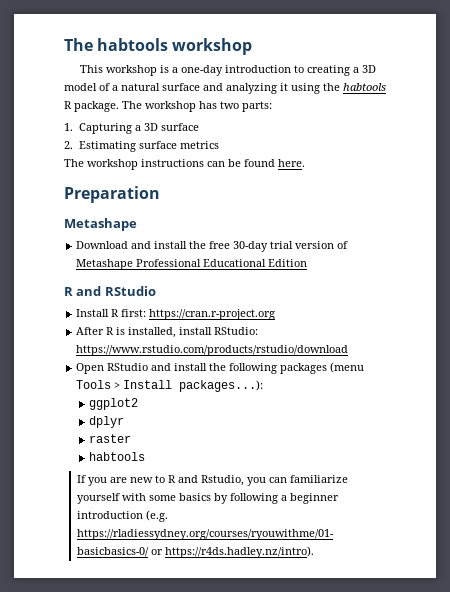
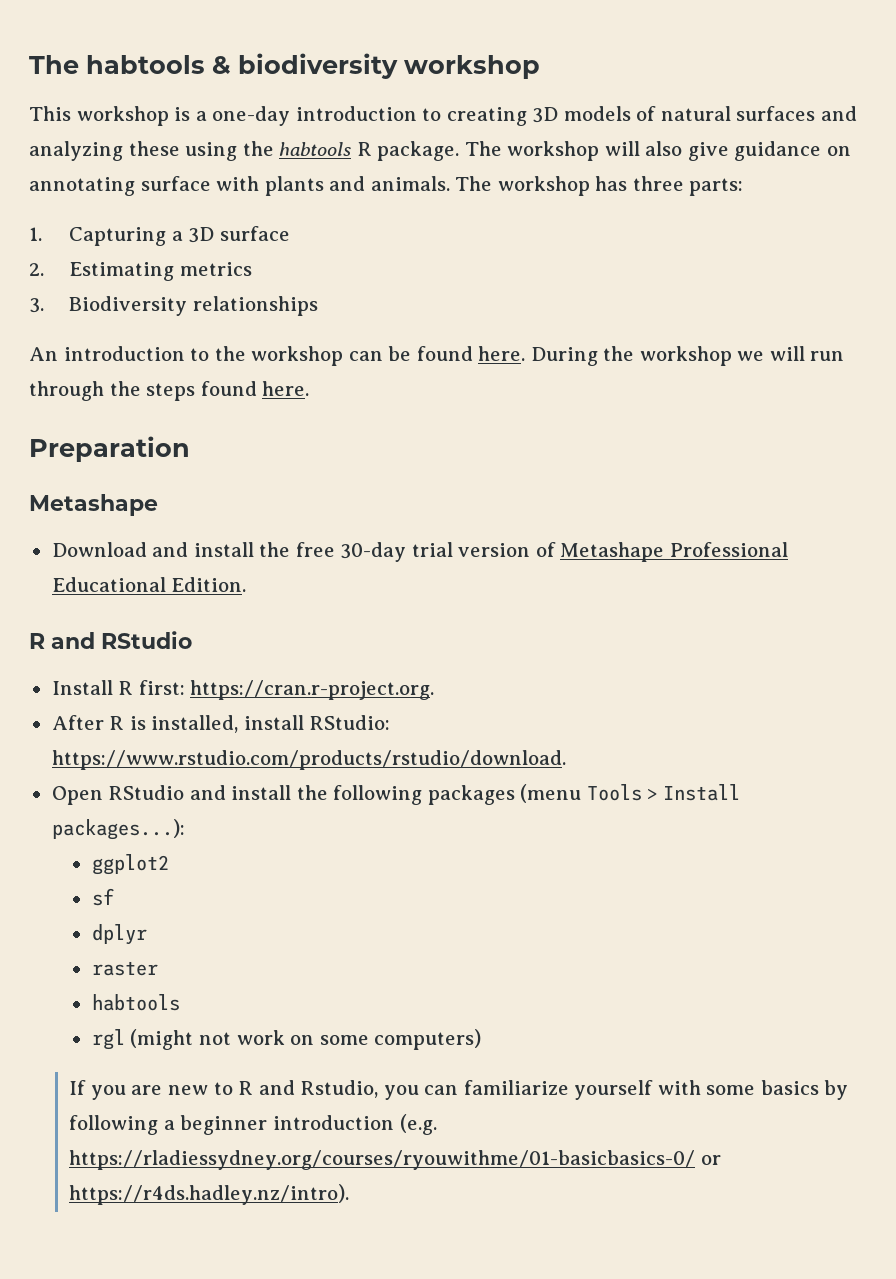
- The habtools workshop
+ The habtools & biodiversity workshop
- This workshop is a one-day introduction to creating a 3D model of a natural surface and analyzing it using the habtools R package.
+ This workshop is a one-day introduction to creating 3D models of natural surfaces and analyzing these using the habtools R package.
- The workshop has two parts:
+ The workshop will also give guidance on annotating surface with plants and animals. The workshop has three parts:
- 2. Estimating surface metrics
+ 2. Estimating metrics
- The workshop instructions can be found here.
+ 3. Biodiversity relationships
+ An introduction to the workshop can be found here. During the workshop we will run through the steps found here.
- Download and install the free 30-day trial version of Metashape Professional Educational Edition
+ Download and install the free 30-day trial version of Metashape Professional Educational Edition.
- Install R first: https://cran.r-project.org
+ Install R first: https://cran.r-project.org.
- After R is installed, install RStudio: https://www.rstudio.com/products/rstudio/download
+ After R is installed, install RStudio: https://www.rstudio.com/products/rstudio/download.
+ sf
+ rgl (might not work on some computers)

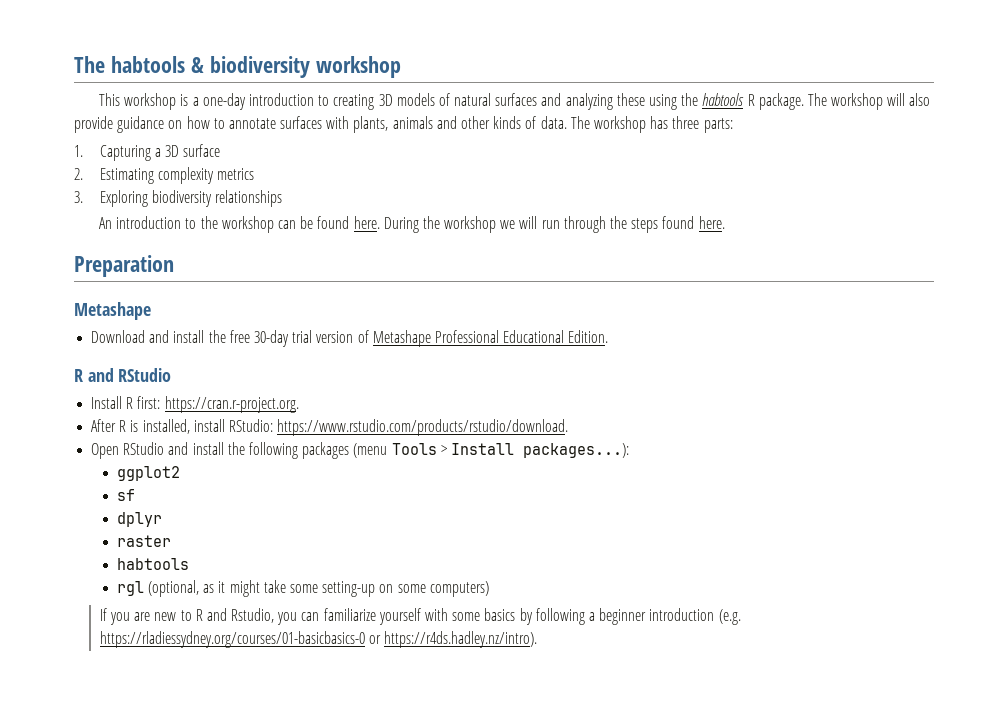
- The workshop will also give guidance on annotating surface with plants and animals.
+ The workshop will also provide guidance on how to annotate surfaces with plants, animals and other kinds of data.
- 2. Estimating metrics
+ 2. Estimating complexity metrics
- 3. Biodiversity relationships
+ 3. Exploring biodiversity relationships
- rgl (might not work on some computers)
+ rgl (optional, as it might take some setting-up on some computers)
- If you are new to R and Rstudio, you can familiarize yourself with some basics by following a beginner introduction (e.g. https://rladiessydney.org/courses/ryouwithme/01-basicbasics-0/ or https://r4ds.hadley.nz/intro).
+ If you are new to R and Rstudio, you can familiarize yourself with some basics by following a beginner introduction (e.g. https://rladiessydney.org/courses/01-basicbasics-0 or https://r4ds.hadley.nz/intro).

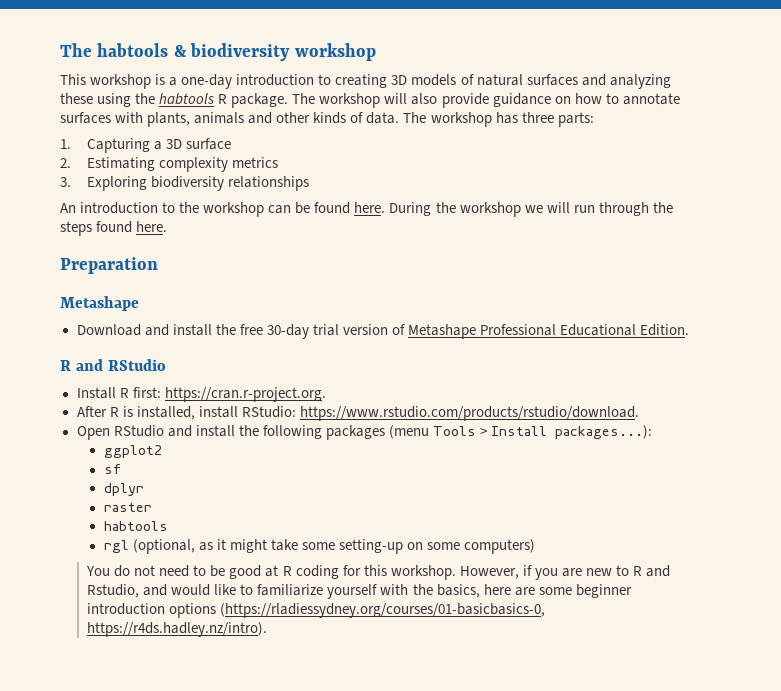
- If you are new to R and Rstudio, you can familiarize yourself with some basics by following a beginner introduction (e.g. https://rladiessydney.org/courses/01-basicbasics-0 or https://r4ds.hadley.nz/intro).
+ You do not need to be good at R coding for this workshop. However, if you are new to R and Rstudio, and would like to familiarize yourself with the basics, here are some beginner introduction options (https://rladiessydney.org/courses/01-basicbasics-0, https://r4ds.hadley.nz/intro).

